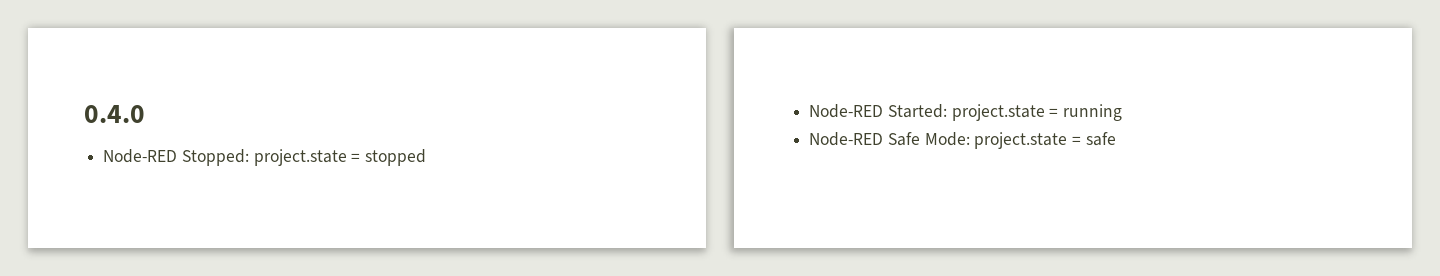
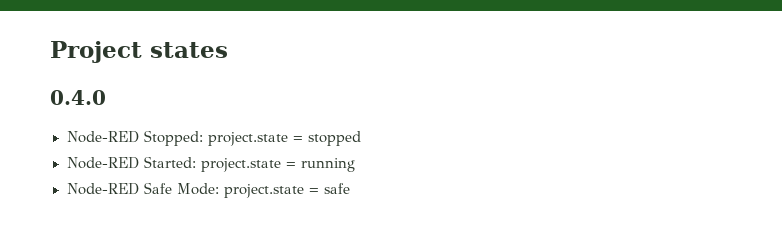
+ Project states

